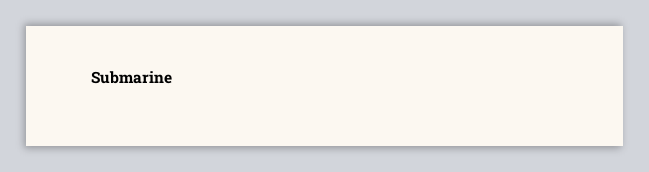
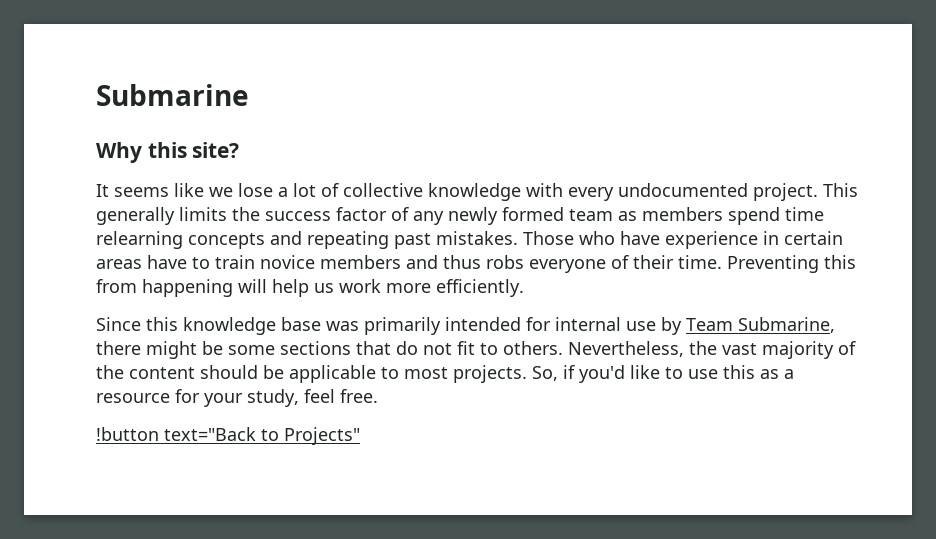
+ Why this site?
+ It seems like we lose a lot of collective knowledge with every undocumented project. This generally limits the success factor of any newly formed team as members spend time relearning concepts and repeating past mistakes. Those who have experience in certain areas have to train novice members and thus robs everyone of their time. Preventing this from happening will help us work more efficiently.
+ Since this knowledge base was primarily intended for internal use by Team Submarine, there might be some sections that do not fit to others. Nevertheless, the vast majority of the content should be applicable to most projects. So, if you'd like to use this as a resource for your study, feel free.
+ !button text="Back to Projects"

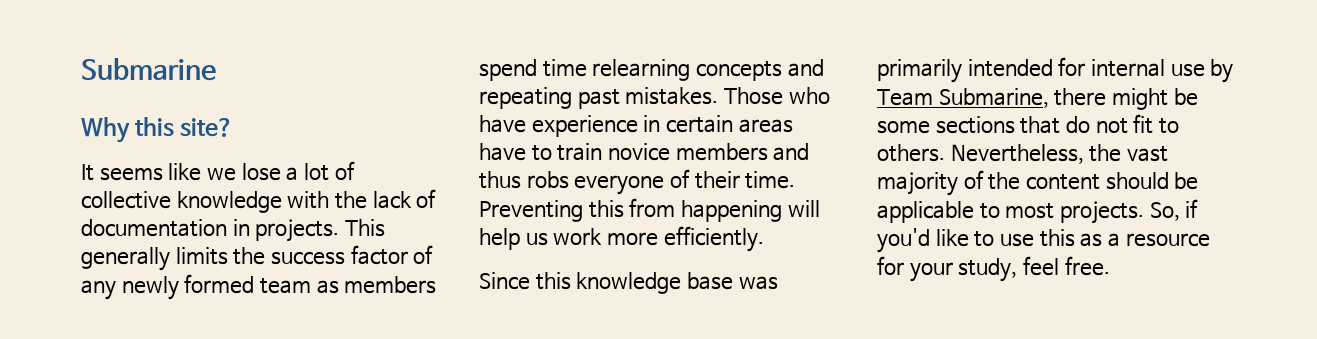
- It seems like we lose a lot of collective knowledge with every undocumented project.
+ It seems like we lose a lot of collective knowledge with the lack of documentation in projects.
- !button text="Back to Projects"

